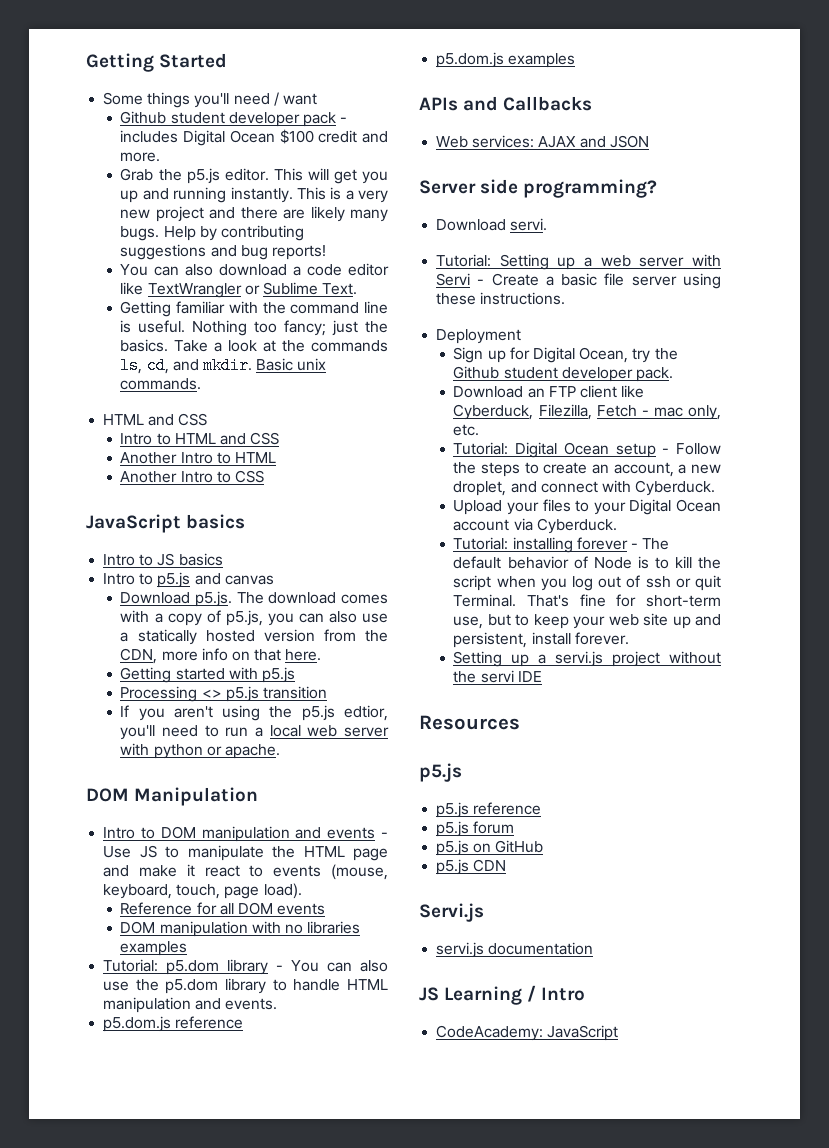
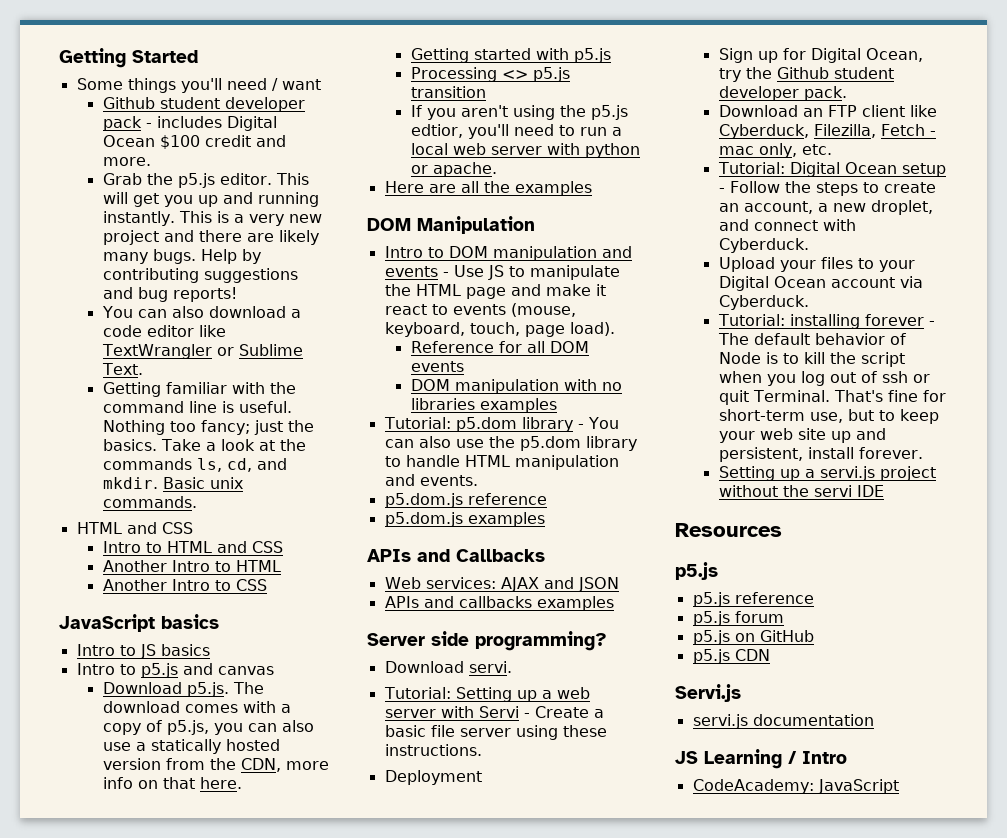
+ Here are all the examples
+ APIs and callbacks examples

